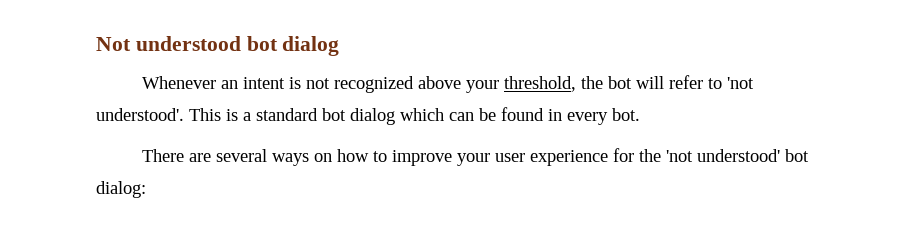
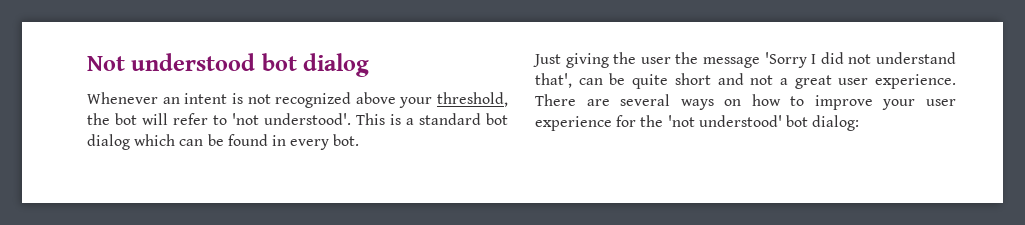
+ Just giving the user the message 'Sorry I did not understand that', can be quite short and not a great user experience.

